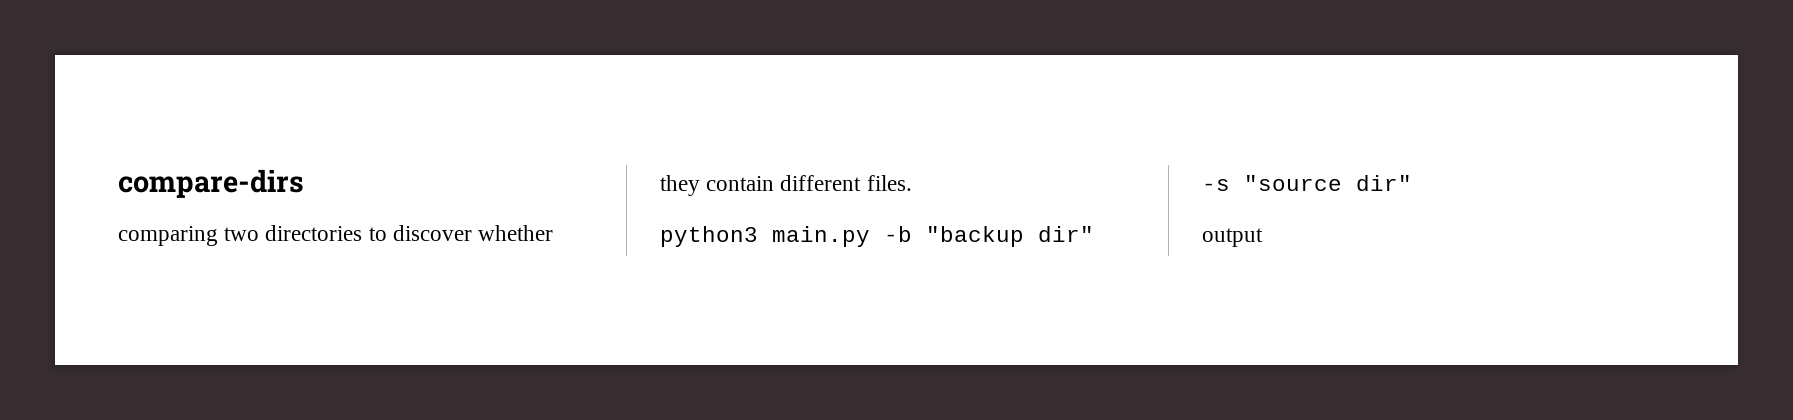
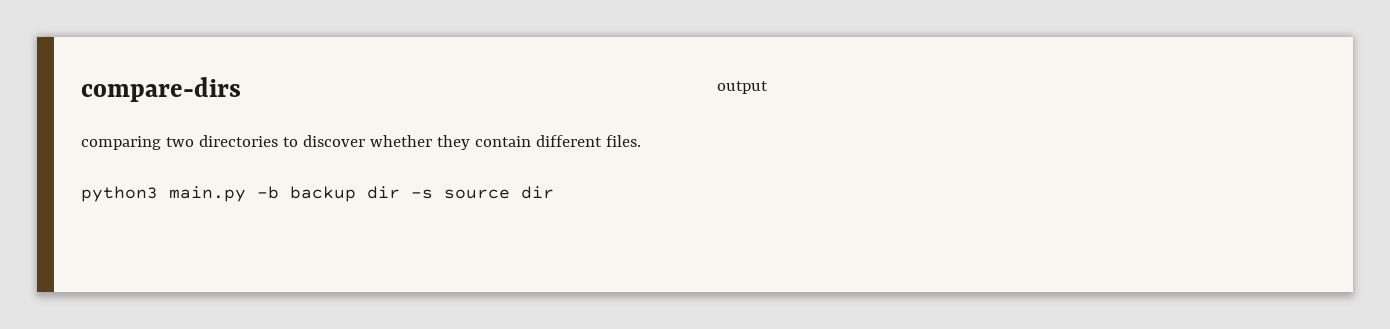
- python3 main.py -b "backup dir" -s "source dir"
+ python3 main.py -b backup dir -s source dir

